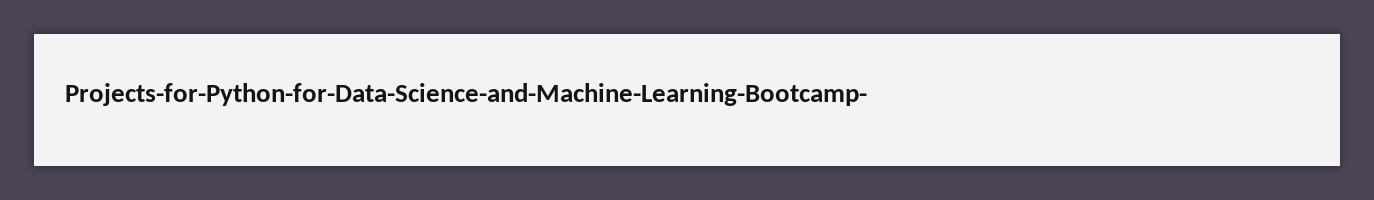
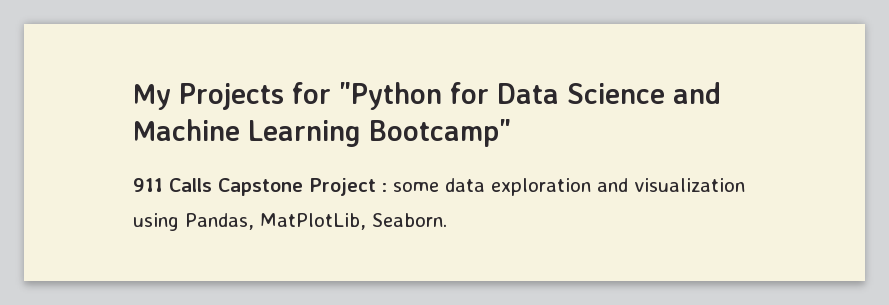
- Projects-for-Python-for-Data-Science-and-Machine-Learning-Bootcamp-
+ My Projects for "Python for Data Science and Machine Learning Bootcamp"
+ 911 Calls Capstone Project : some data exploration and visualization using Pandas, MatPlotLib, Seaborn.

